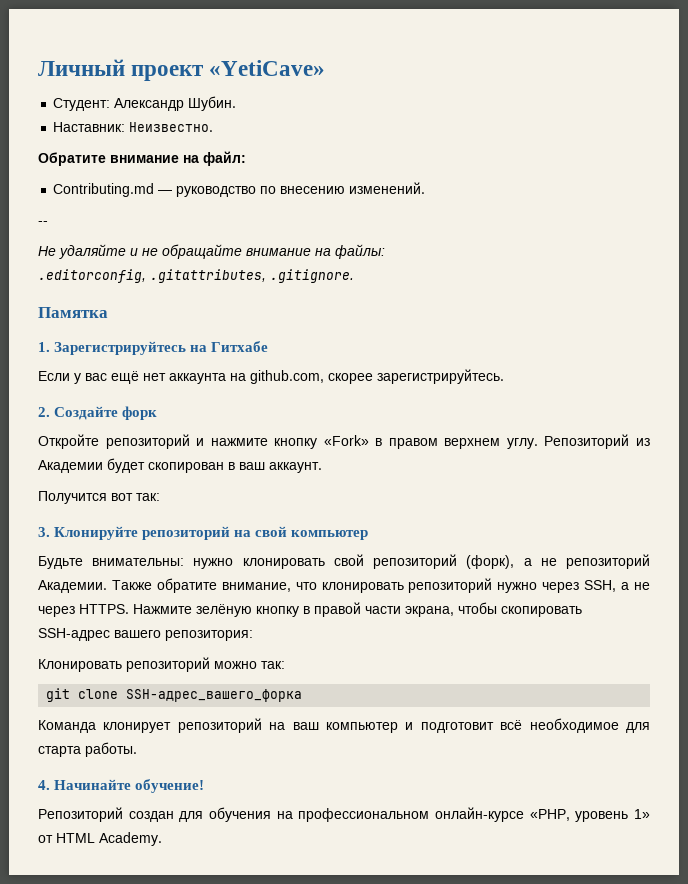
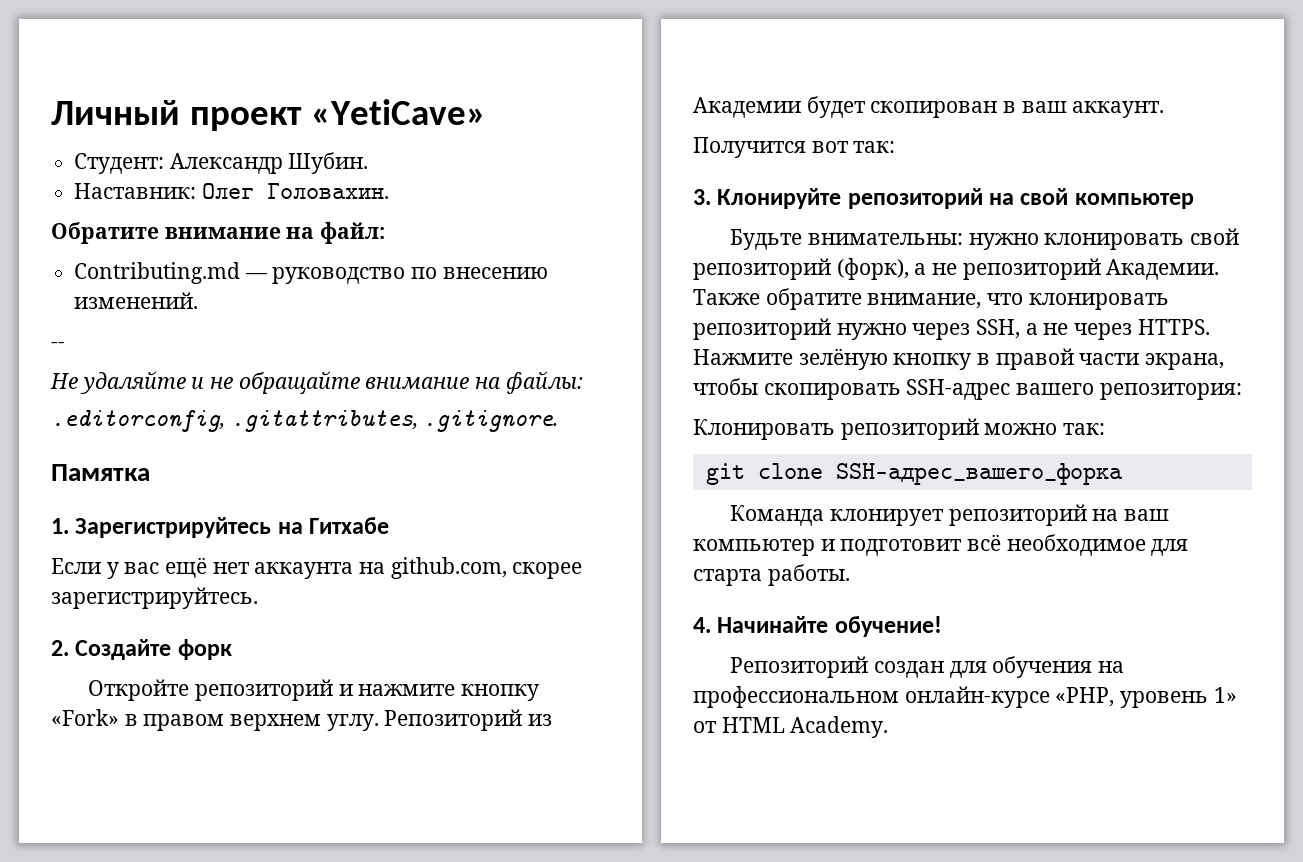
- Наставник: Неизвестно.
+ Наставник: Олег Головахин.

